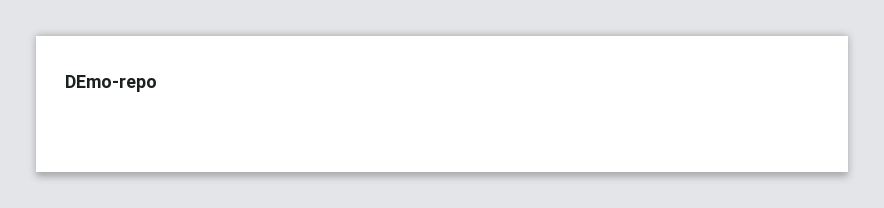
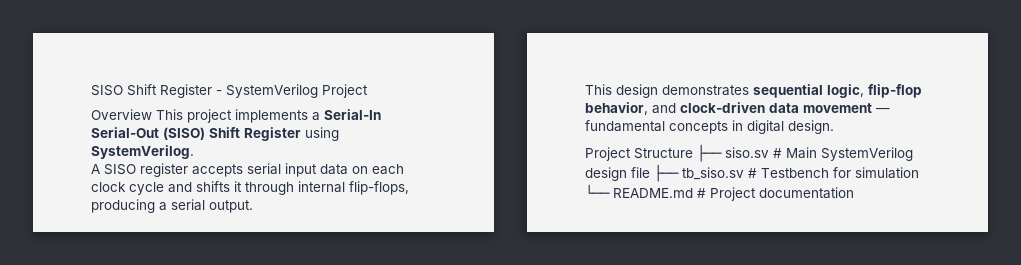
- DEmo-repo
+ SISO Shift Register - SystemVerilog Project
+ Overview This project implements a Serial-In Serial-Out (SISO) Shift Register using SystemVerilog.
+ A SISO register accepts serial input data on each clock cycle and shifts it through internal flip-flops, producing a serial output.
+ This design demonstrates sequential logic, flip-flop behavior, and clock-driven data movement — fundamental concepts in digital design.
+ Project Structure ├── siso.sv # Main SystemVerilog design file ├── tb_siso.sv # Testbench for simulation └── README.md # Project documentation

